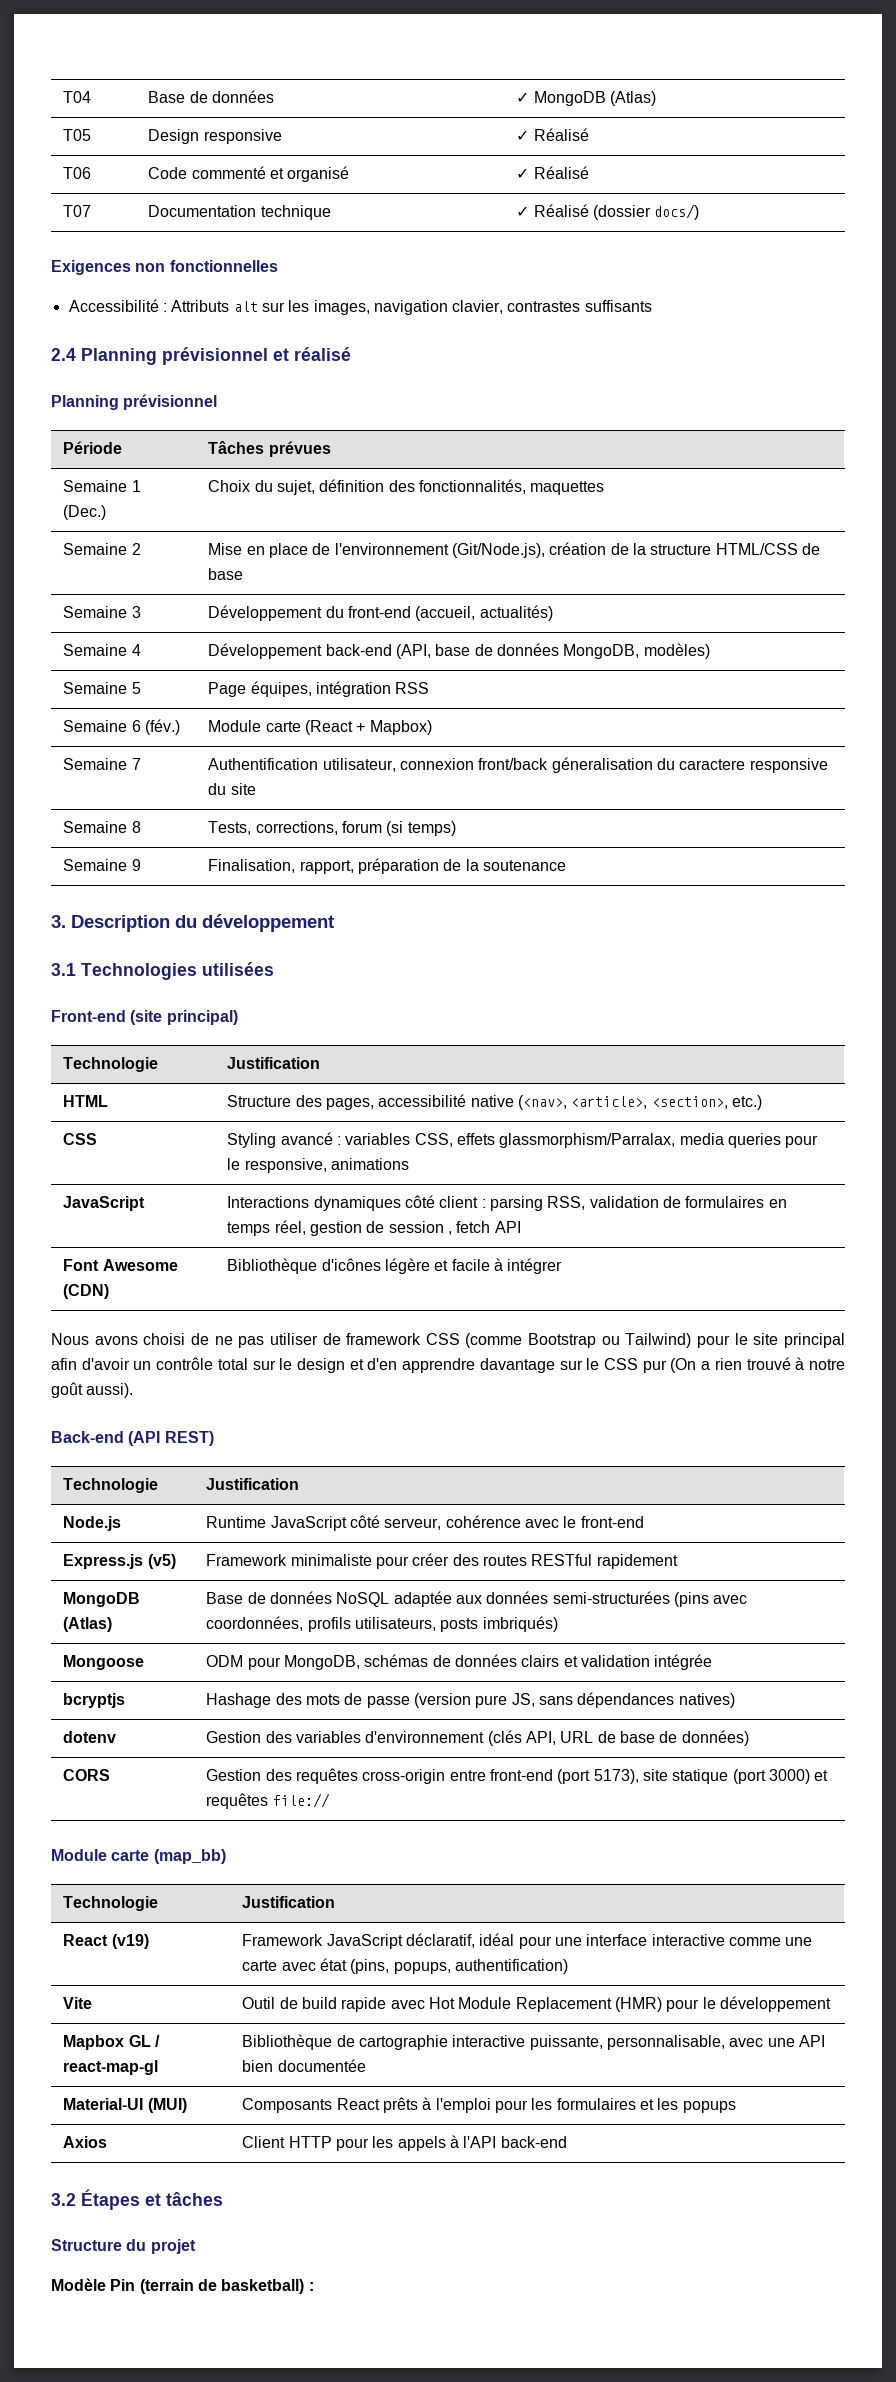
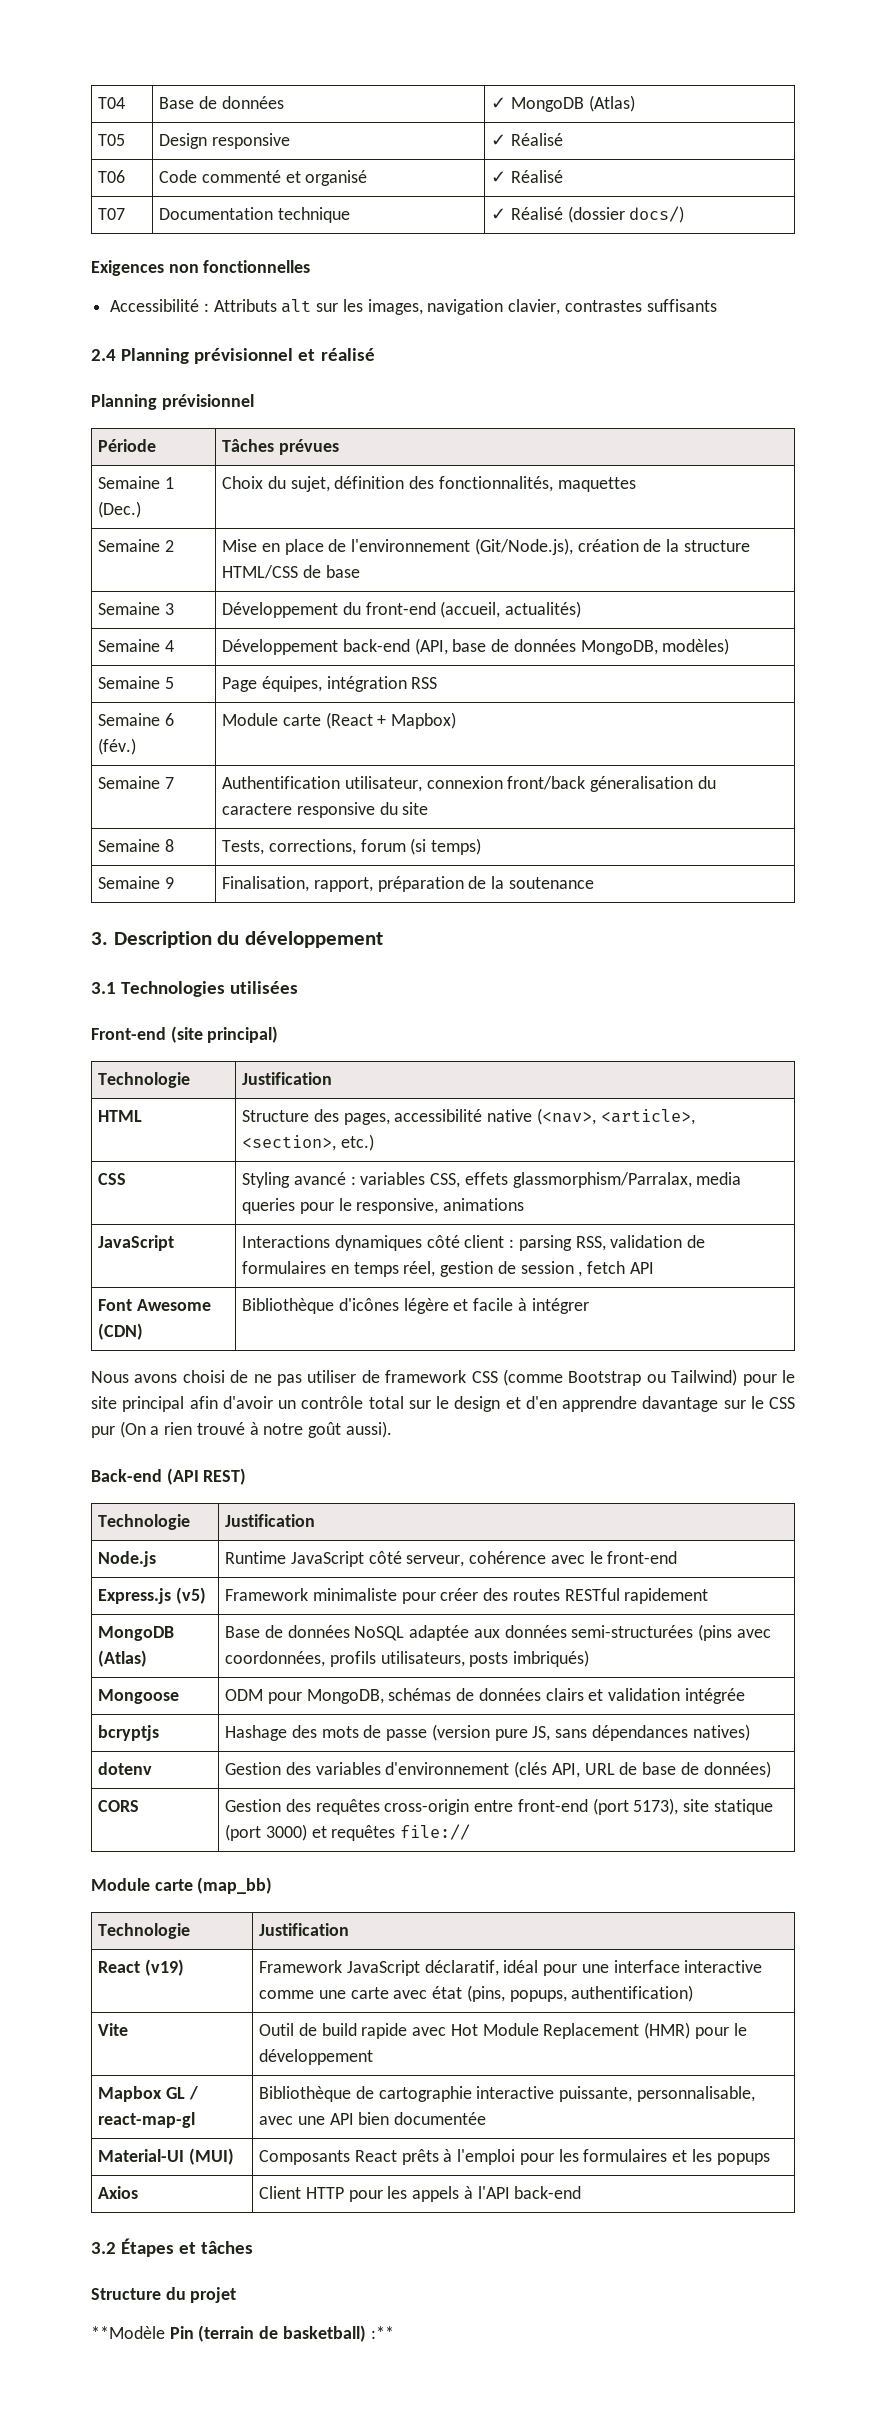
- Modèle Pin (terrain de basketball) :
+ **Modèle Pin (terrain de basketball) :**

